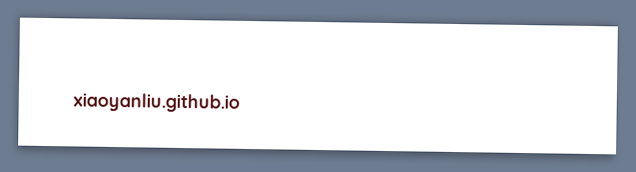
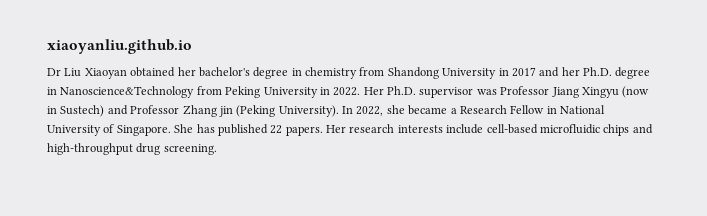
+ Dr Liu Xiaoyan obtained her bachelor's degree in chemistry from Shandong University in 2017 and her Ph.D. degree in Nanoscience&Technology from Peking University in 2022. Her Ph.D. supervisor was Professor Jiang Xingyu (now in Sustech) and Professor Zhang jin (Peking University). In 2022, she became a Research Fellow in National University of Singapore. She has published 22 papers. Her research interests include cell-based microfluidic chips and high-throughput drug screening.

